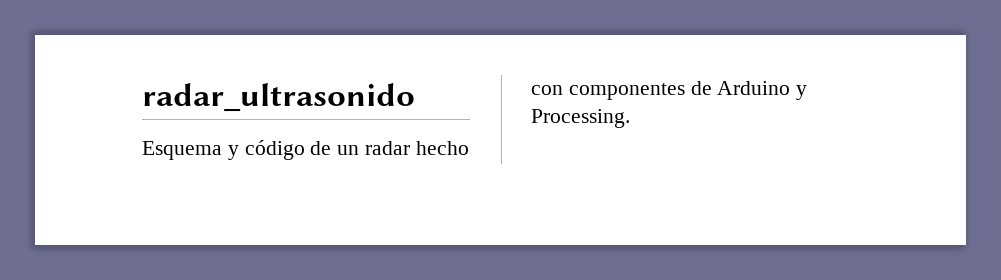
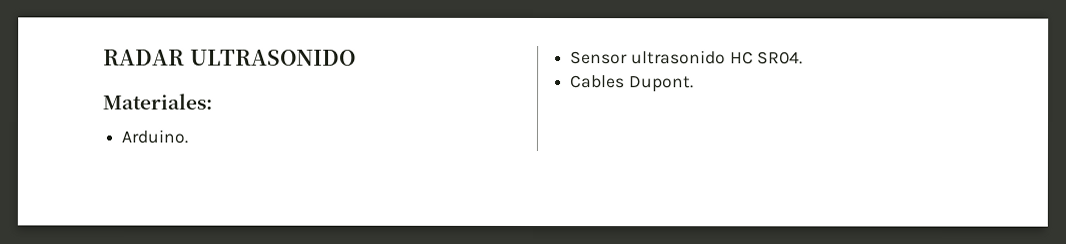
- radar_ultrasonido
- Esquema y código de un radar hecho con componentes de Arduino y Processing.
+ RADAR ULTRASONIDO
+ Materiales:
+ Arduino.
+ Sensor ultrasonido HC SR04.
+ Cables Dupont.

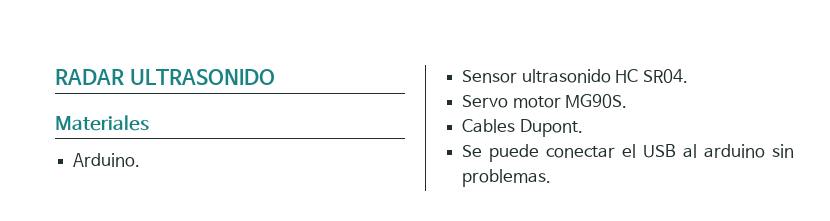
- Materiales:
+ Materiales
+ Servo motor MG90S.
+ Se puede conectar el USB al arduino sin problemas.

